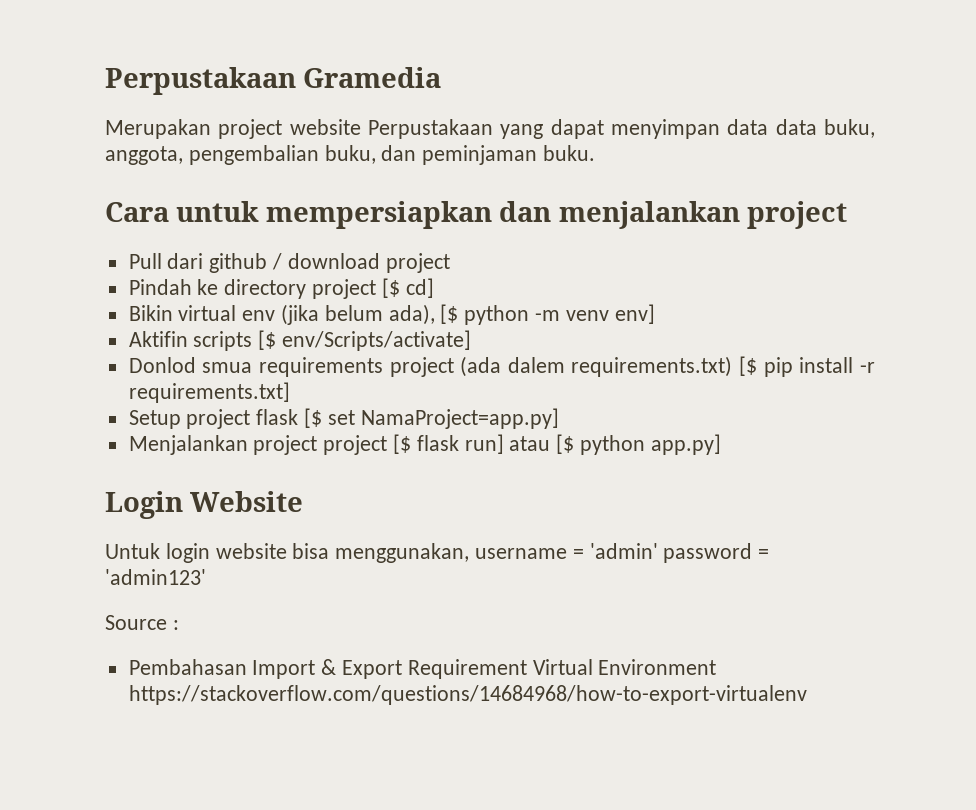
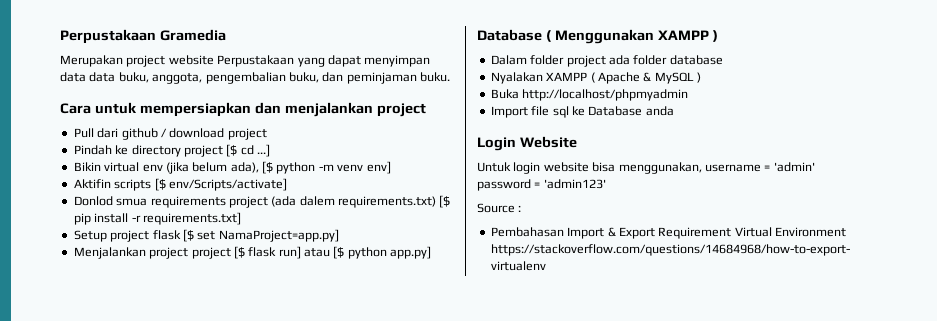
- Pindah ke directory project [$ cd]
+ Pindah ke directory project [$ cd ...]
+ Database ( Menggunakan XAMPP )
+ Dalam folder project ada folder database
+ Nyalakan XAMPP ( Apache & MySQL )
+ Buka http://localhost/phpmyadmin
+ Import file sql ke Database anda

